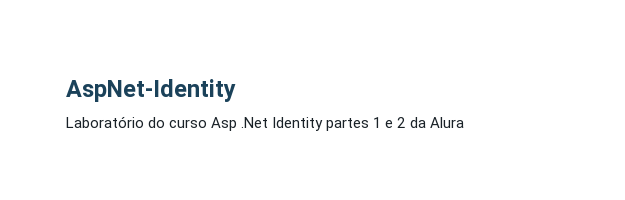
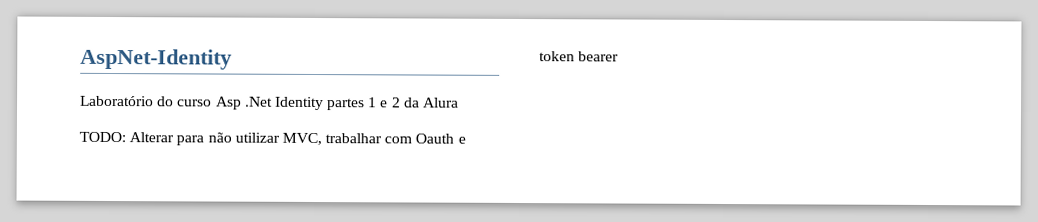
+ TODO: Alterar para não utilizar MVC, trabalhar com Oauth e token bearer

